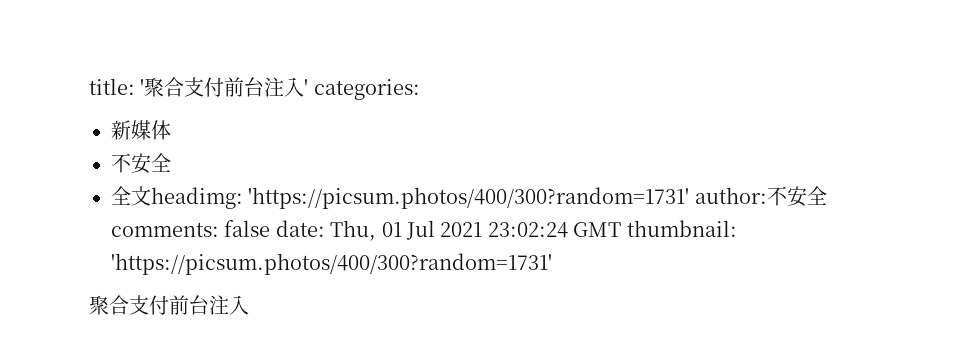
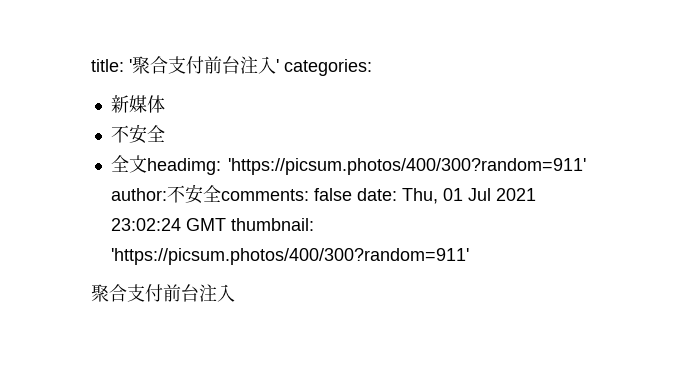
- 全文headimg: 'https://picsum.photos/400/300?random=1731' author:不安全comments: false date: Thu, 01 Jul 2021 23:02:24 GMT thumbnail: 'https://picsum.photos/400/300?random=1731'
+ 全文headimg: 'https://picsum.photos/400/300?random=911' author:不安全comments: false date: Thu, 01 Jul 2021 23:02:24 GMT thumbnail: 'https://picsum.photos/400/300?random=911'

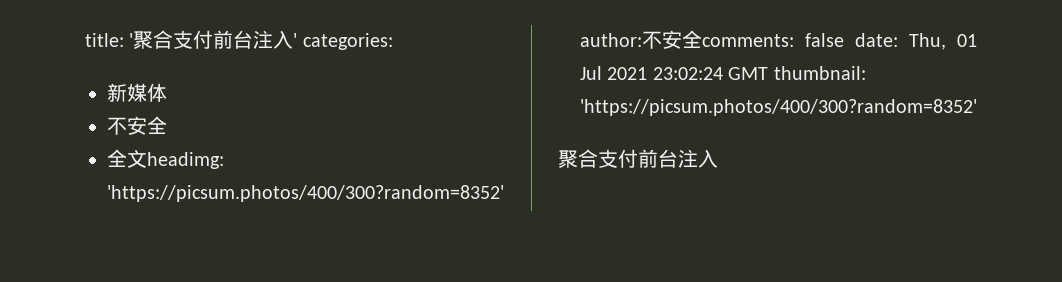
- 全文headimg: 'https://picsum.photos/400/300?random=911' author:不安全comments: false date: Thu, 01 Jul 2021 23:02:24 GMT thumbnail: 'https://picsum.photos/400/300?random=911'
+ 全文headimg: 'https://picsum.photos/400/300?random=8352' author:不安全comments: false date: Thu, 01 Jul 2021 23:02:24 GMT thumbnail: 'https://picsum.photos/400/300?random=8352'

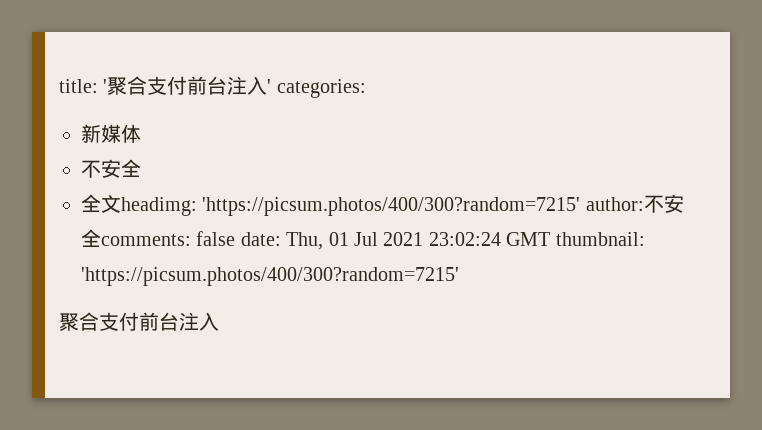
- 全文headimg: 'https://picsum.photos/400/300?random=8352' author:不安全comments: false date: Thu, 01 Jul 2021 23:02:24 GMT thumbnail: 'https://picsum.photos/400/300?random=8352'
+ 全文headimg: 'https://picsum.photos/400/300?random=7215' author:不安全comments: false date: Thu, 01 Jul 2021 23:02:24 GMT thumbnail: 'https://picsum.photos/400/300?random=7215'

